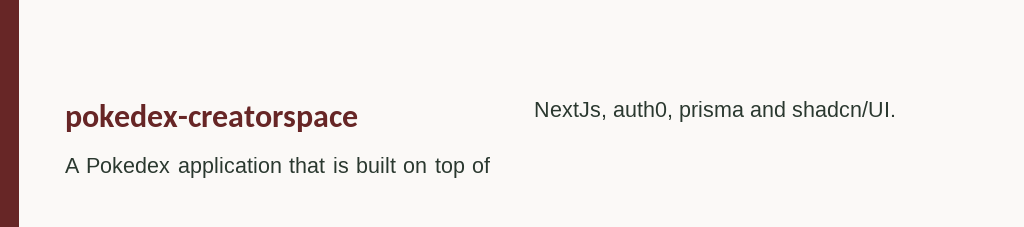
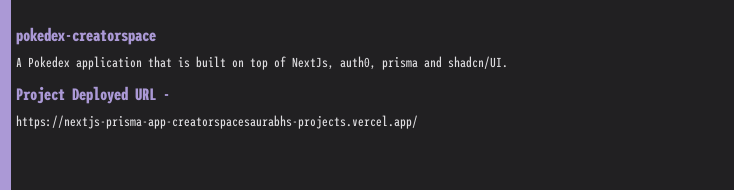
+ Project Deployed URL -
+ https://nextjs-prisma-app-creatorspacesaurabhs-projects.vercel.app/

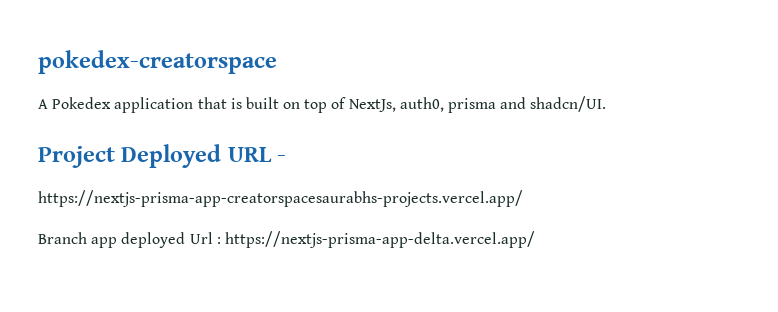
+ Branch app deployed Url : https://nextjs-prisma-app-delta.vercel.app/

